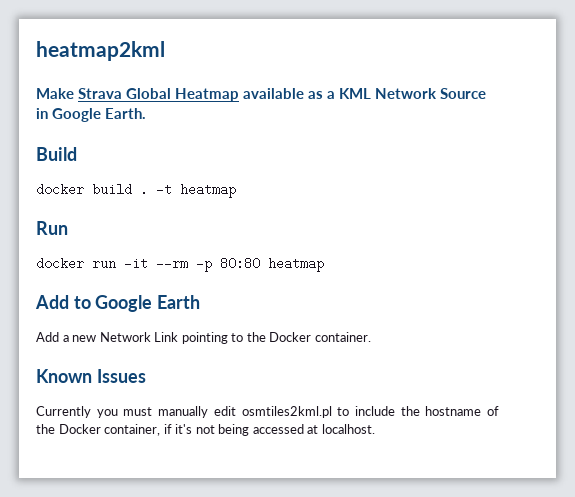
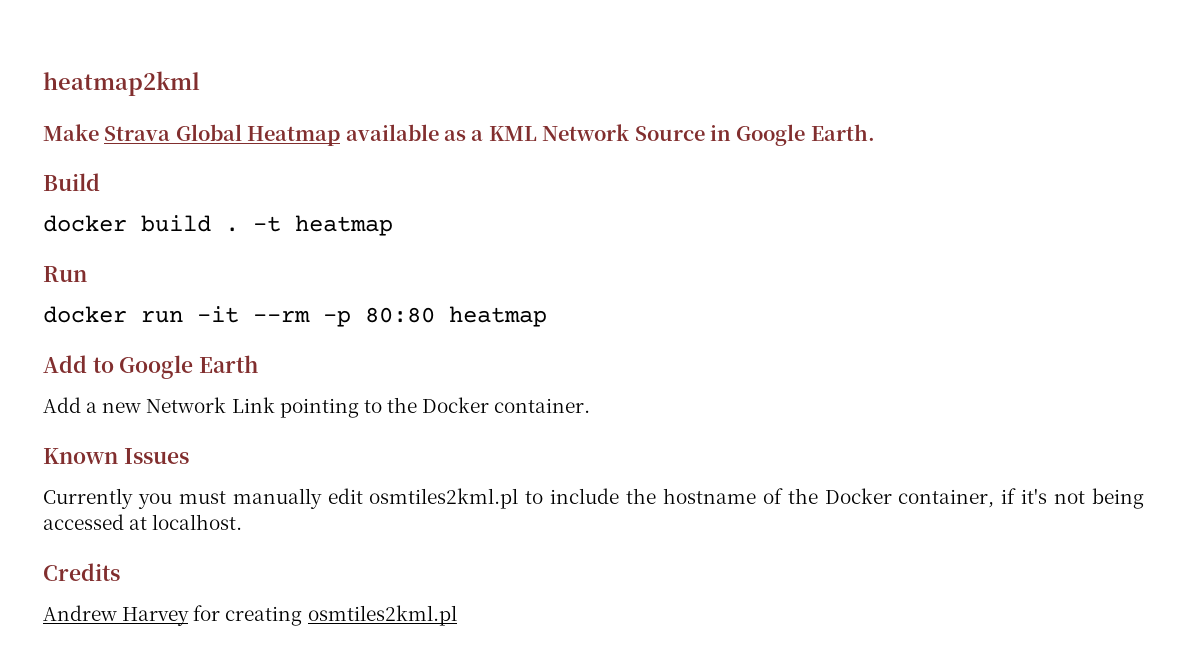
+ Credits
+ Andrew Harvey for creating osmtiles2kml.pl

